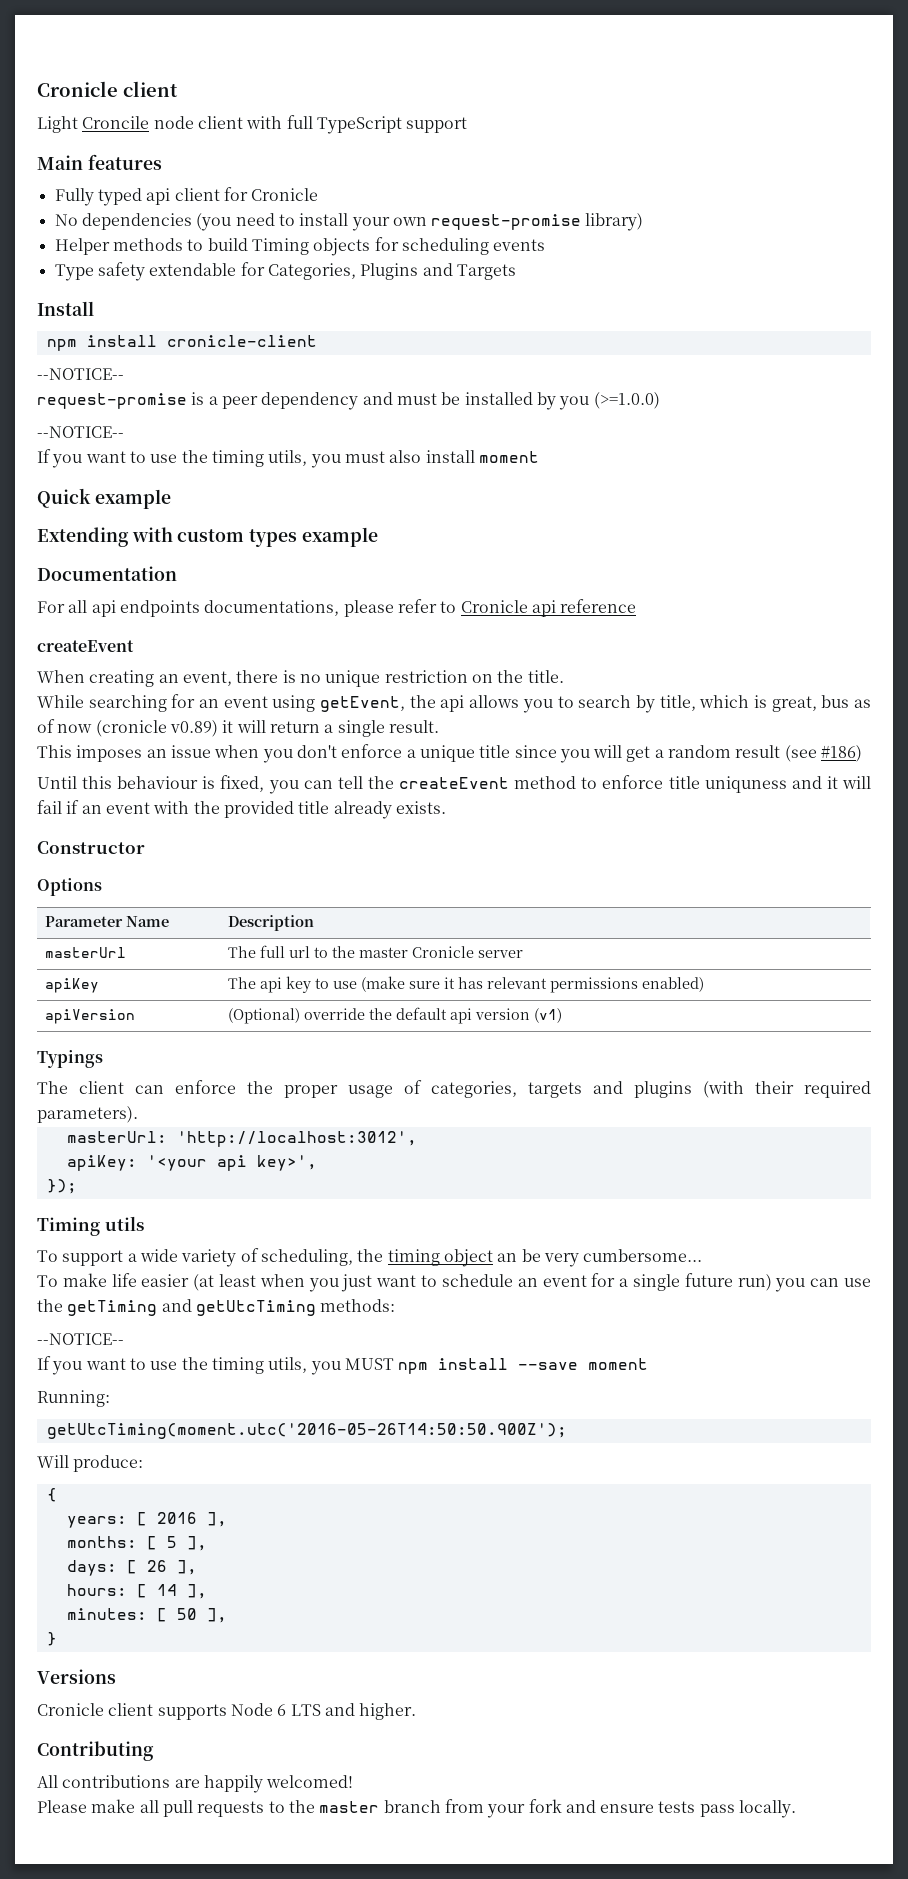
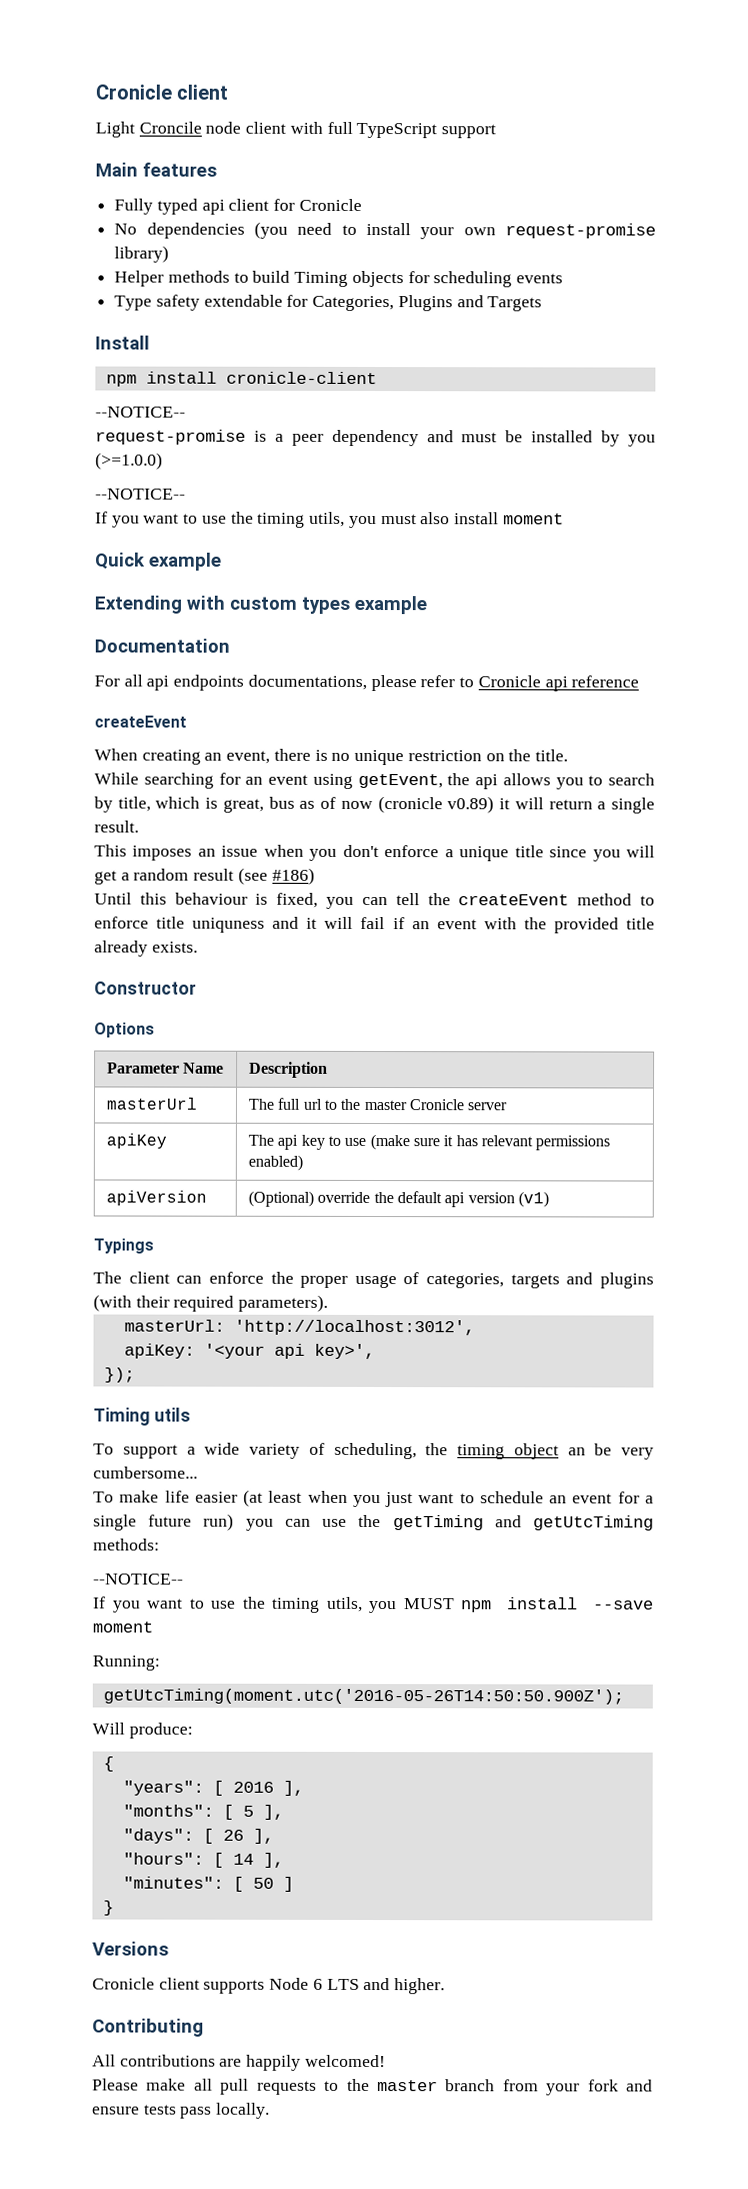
- years: [ 2016 ],
+ "years": [ 2016 ],
- months: [ 5 ],
+ "months": [ 5 ],
- days: [ 26 ],
+ "days": [ 26 ],
- hours: [ 14 ],
+ "hours": [ 14 ],
- minutes: [ 50 ],
+ "minutes": [ 50 ]

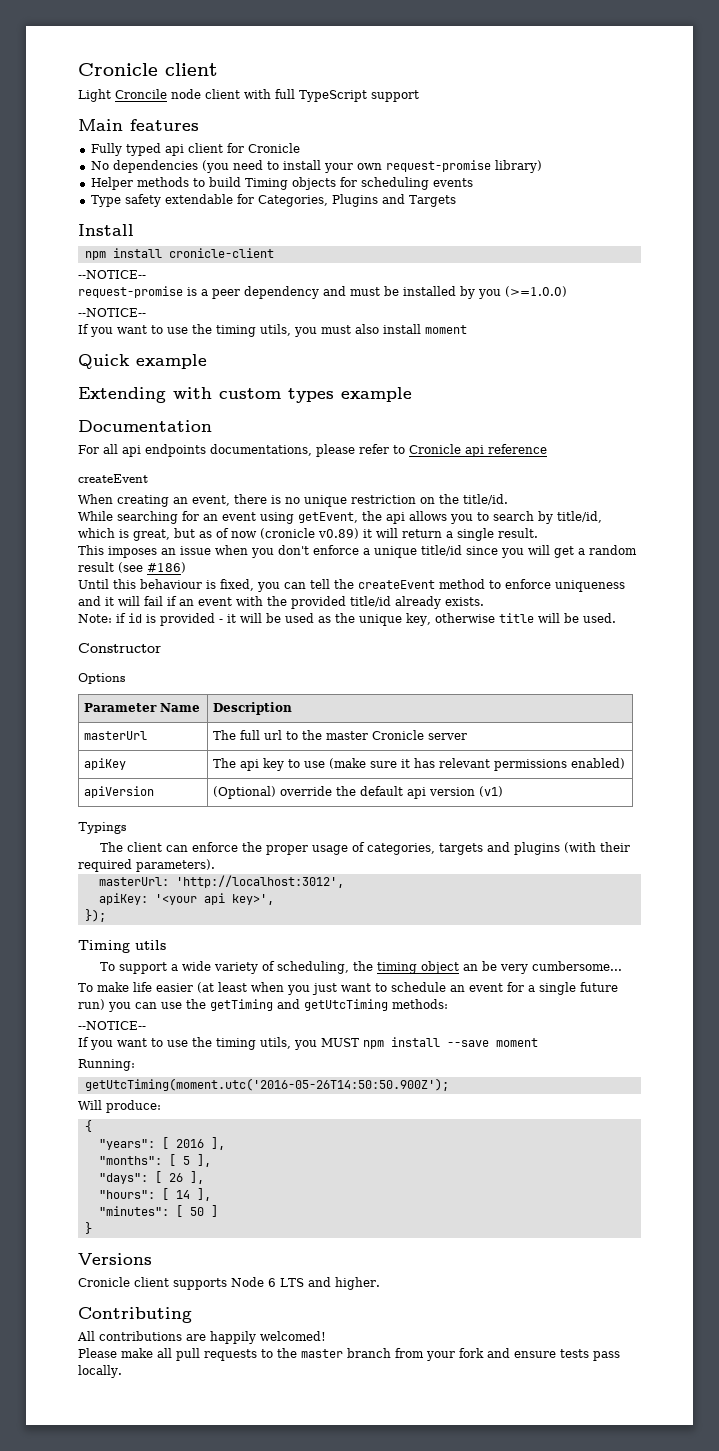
- When creating an event, there is no unique restriction on the title.
+ When creating an event, there is no unique restriction on the title/id.
- While searching for an event using getEvent, the api allows you to search by title, which is great, bus as of now (cronicle v0.89) it will return a single result.
+ While searching for an event using getEvent, the api allows you to search by title/id, which is great, but as of now (cronicle v0.89) it will return a single result.
- This imposes an issue when you don't enforce a unique title since you will get a random result (see #186)
+ This imposes an issue when you don't enforce a unique title/id since you will get a random result (see #186)
- Until this behaviour is fixed, you can tell the createEvent method to enforce title uniquness and it will fail if an event with the provided title already exists.
+ Until this behaviour is fixed, you can tell the createEvent method to enforce uniqueness and it will fail if an event with the provided title/id already exists.
+ Note: if id is provided - it will be used as the unique key, otherwise title will be used.

